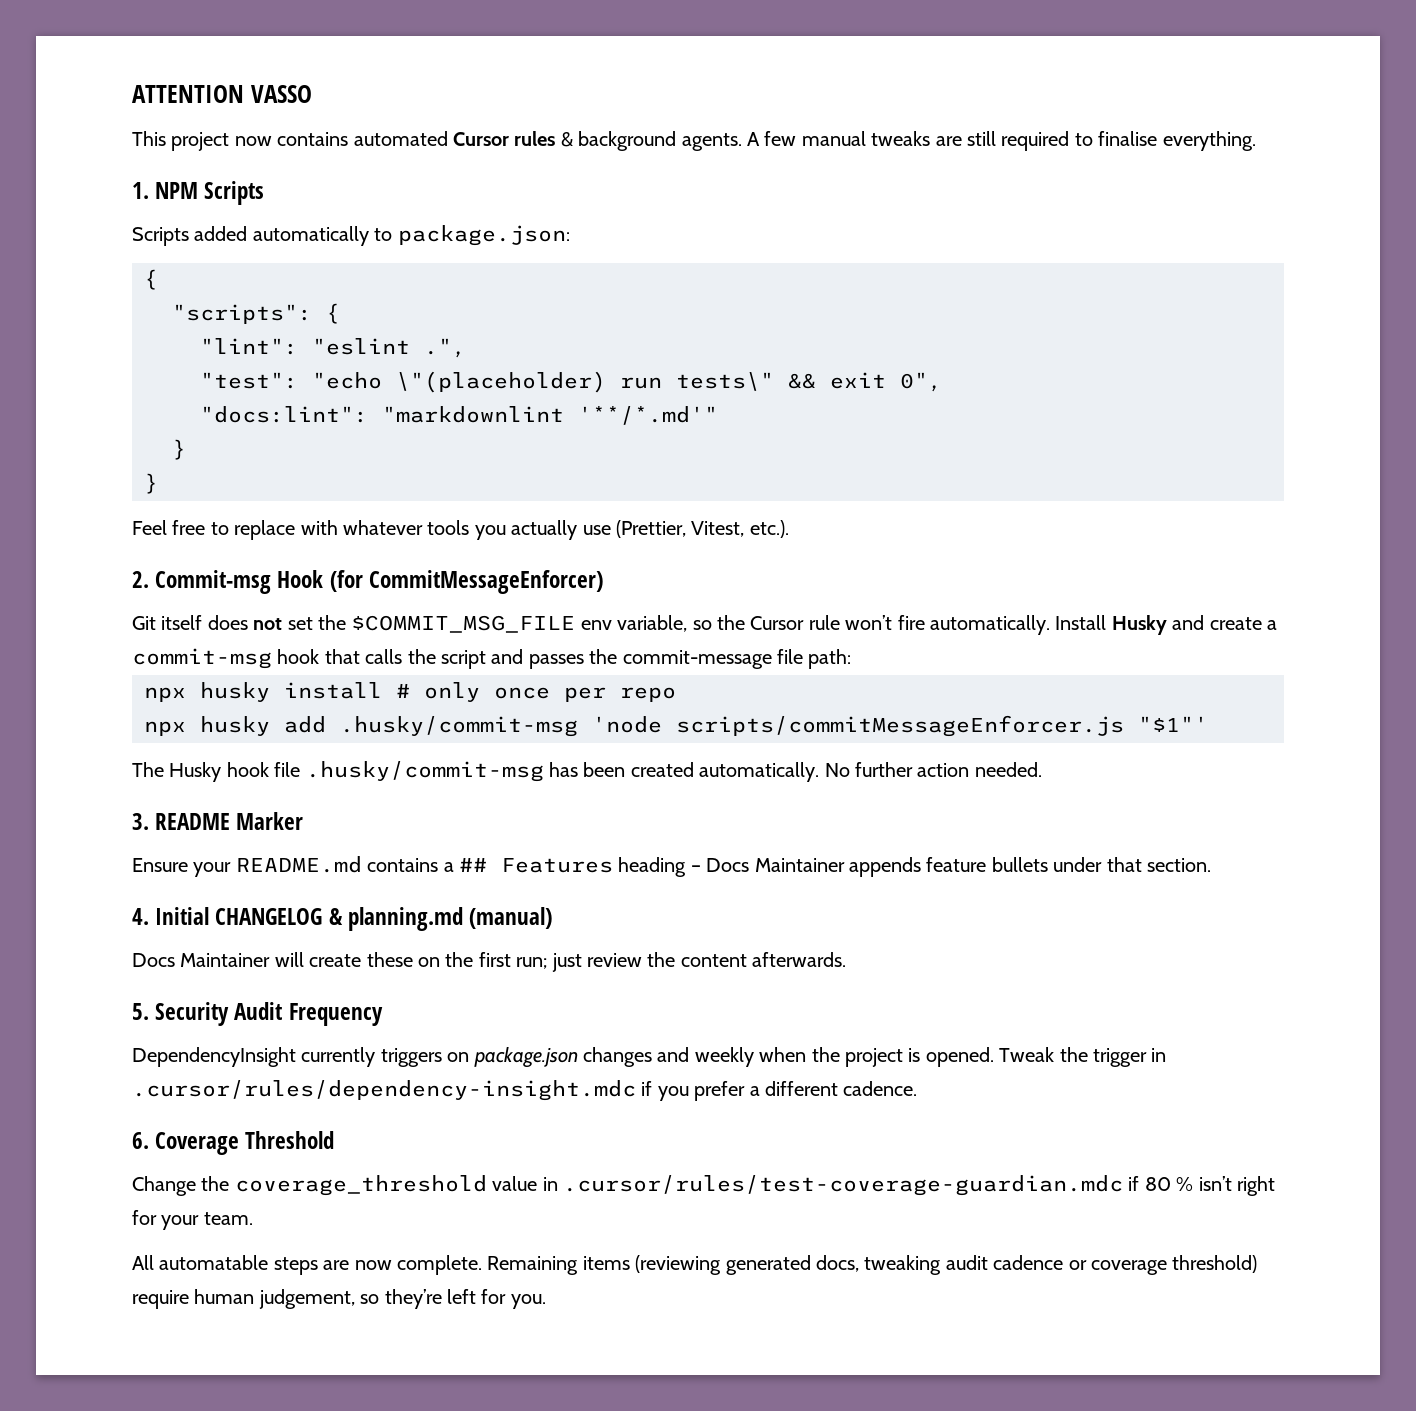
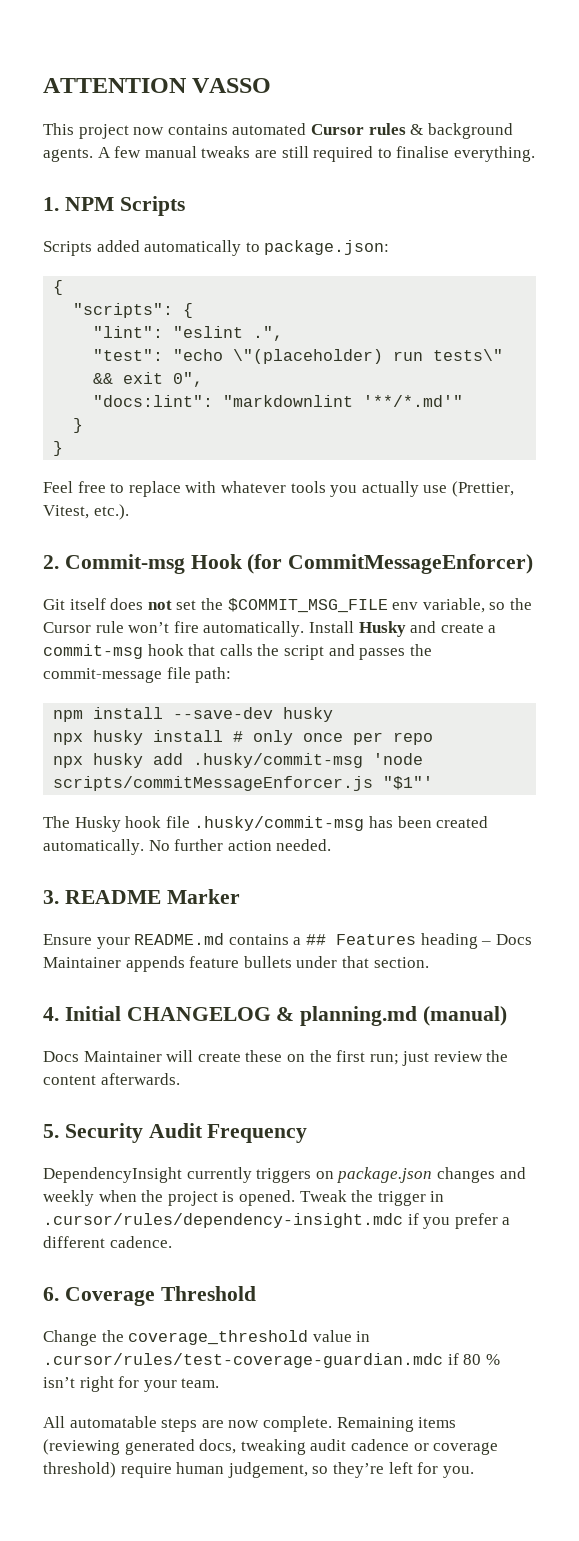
+ npm install --save-dev husky

